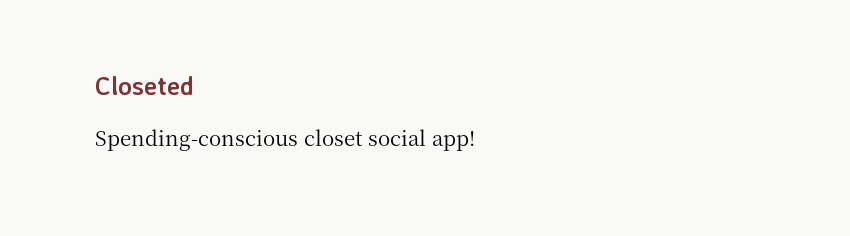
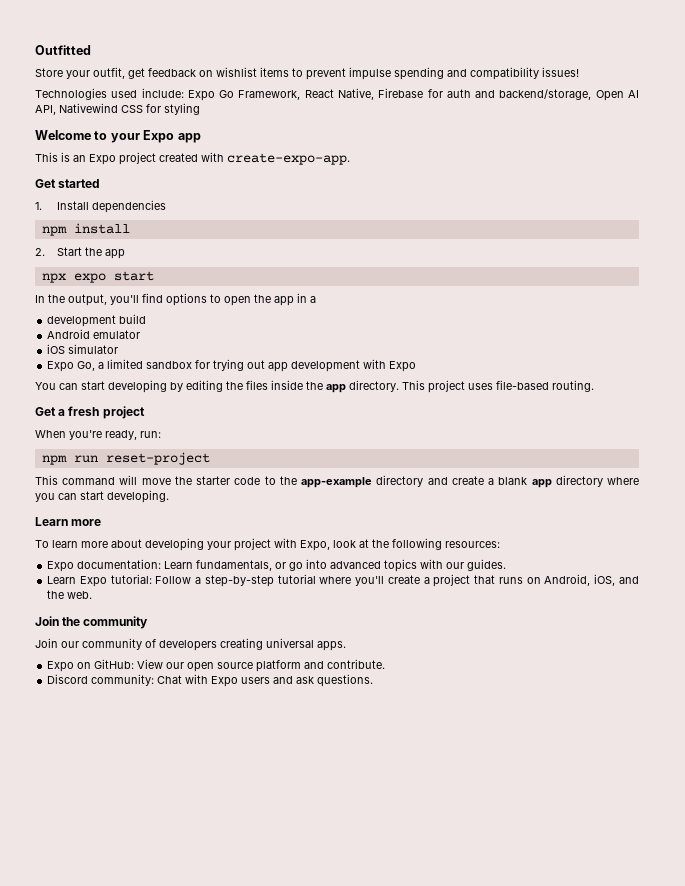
- Closeted
- Spending-conscious closet social app!
+ Outfitted
+ Store your outfit, get feedback on wishlist items to prevent impulse spending and compatibility issues!
+ Technologies used include: Expo Go Framework, React Native, Firebase for auth and backend/storage, Open AI API, Nativewind CSS for styling
+ Welcome to your Expo app
+ This is an Expo project created with create-expo-app.
+ Get started
+ 1. Install dependencies
+ npm install
+ 2. Start the app
+ npx expo start
+ In the output, you'll find options to open the app in a
+ development build
+ Android emulator
+ iOS simulator
+ Expo Go, a limited sandbox for trying out app development with Expo
+ You can start developing by editing the files inside the app directory. This project uses file-based routing.
+ Get a fresh project
+ When you're ready, run:
+ npm run reset-project
+ This command will move the starter code to the app-example directory and create a blank app directory where you can start developing.
+ Learn more
+ To learn more about developing your project with Expo, look at the following resources:
+ Expo documentation: Learn fundamentals, or go into advanced topics with our guides.
+ Learn Expo tutorial: Follow a step-by-step tutorial where you'll create a project that runs on Android, iOS, and the web.
+ Join the community
+ Join our community of developers creating universal apps.
+ Expo on GitHub: View our open source platform and contribute.
+ Discord community: Chat with Expo users and ask questions.

